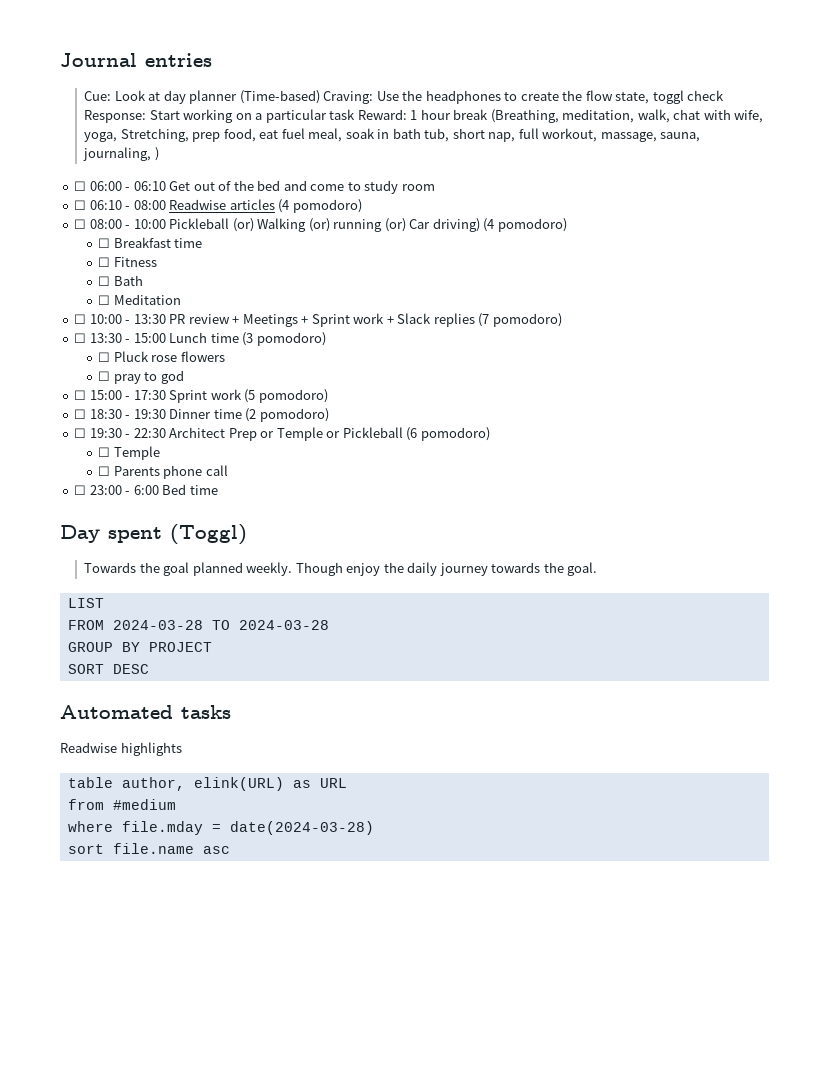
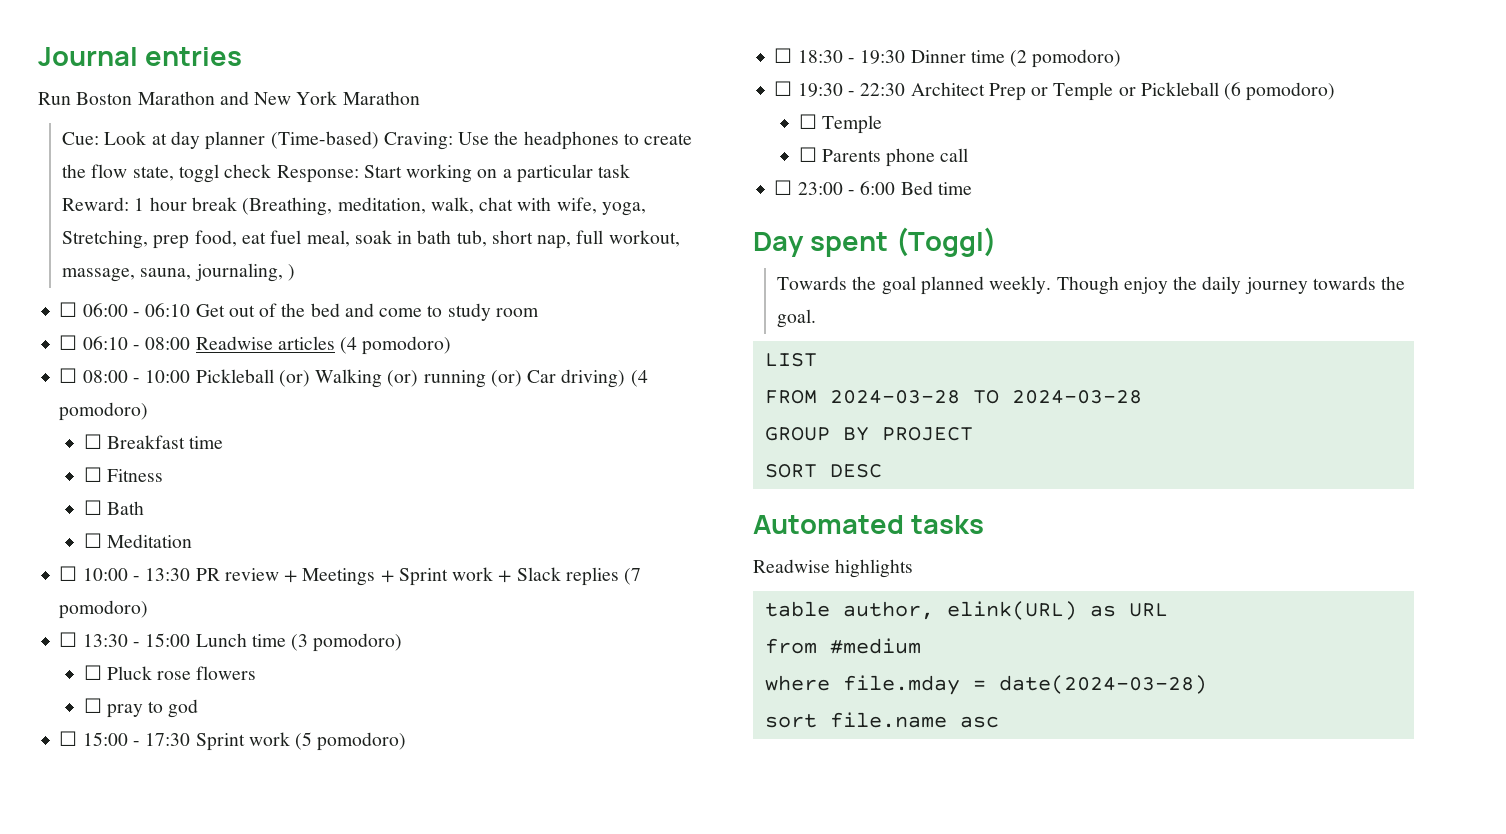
+ Run Boston Marathon and New York Marathon

